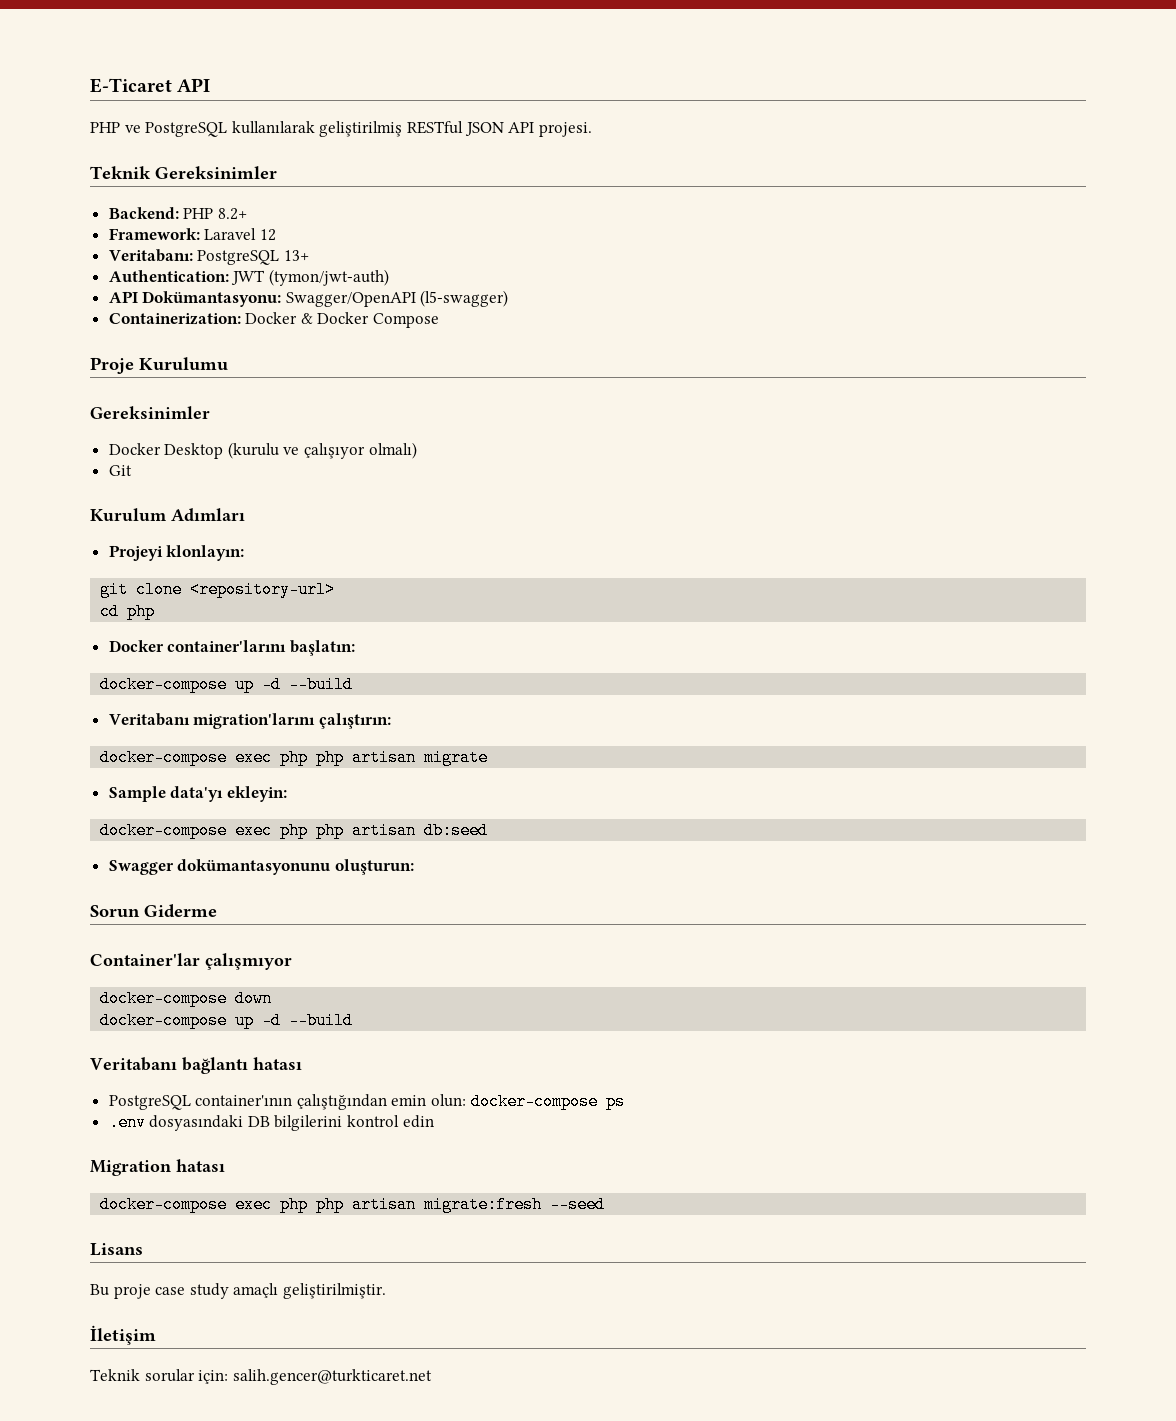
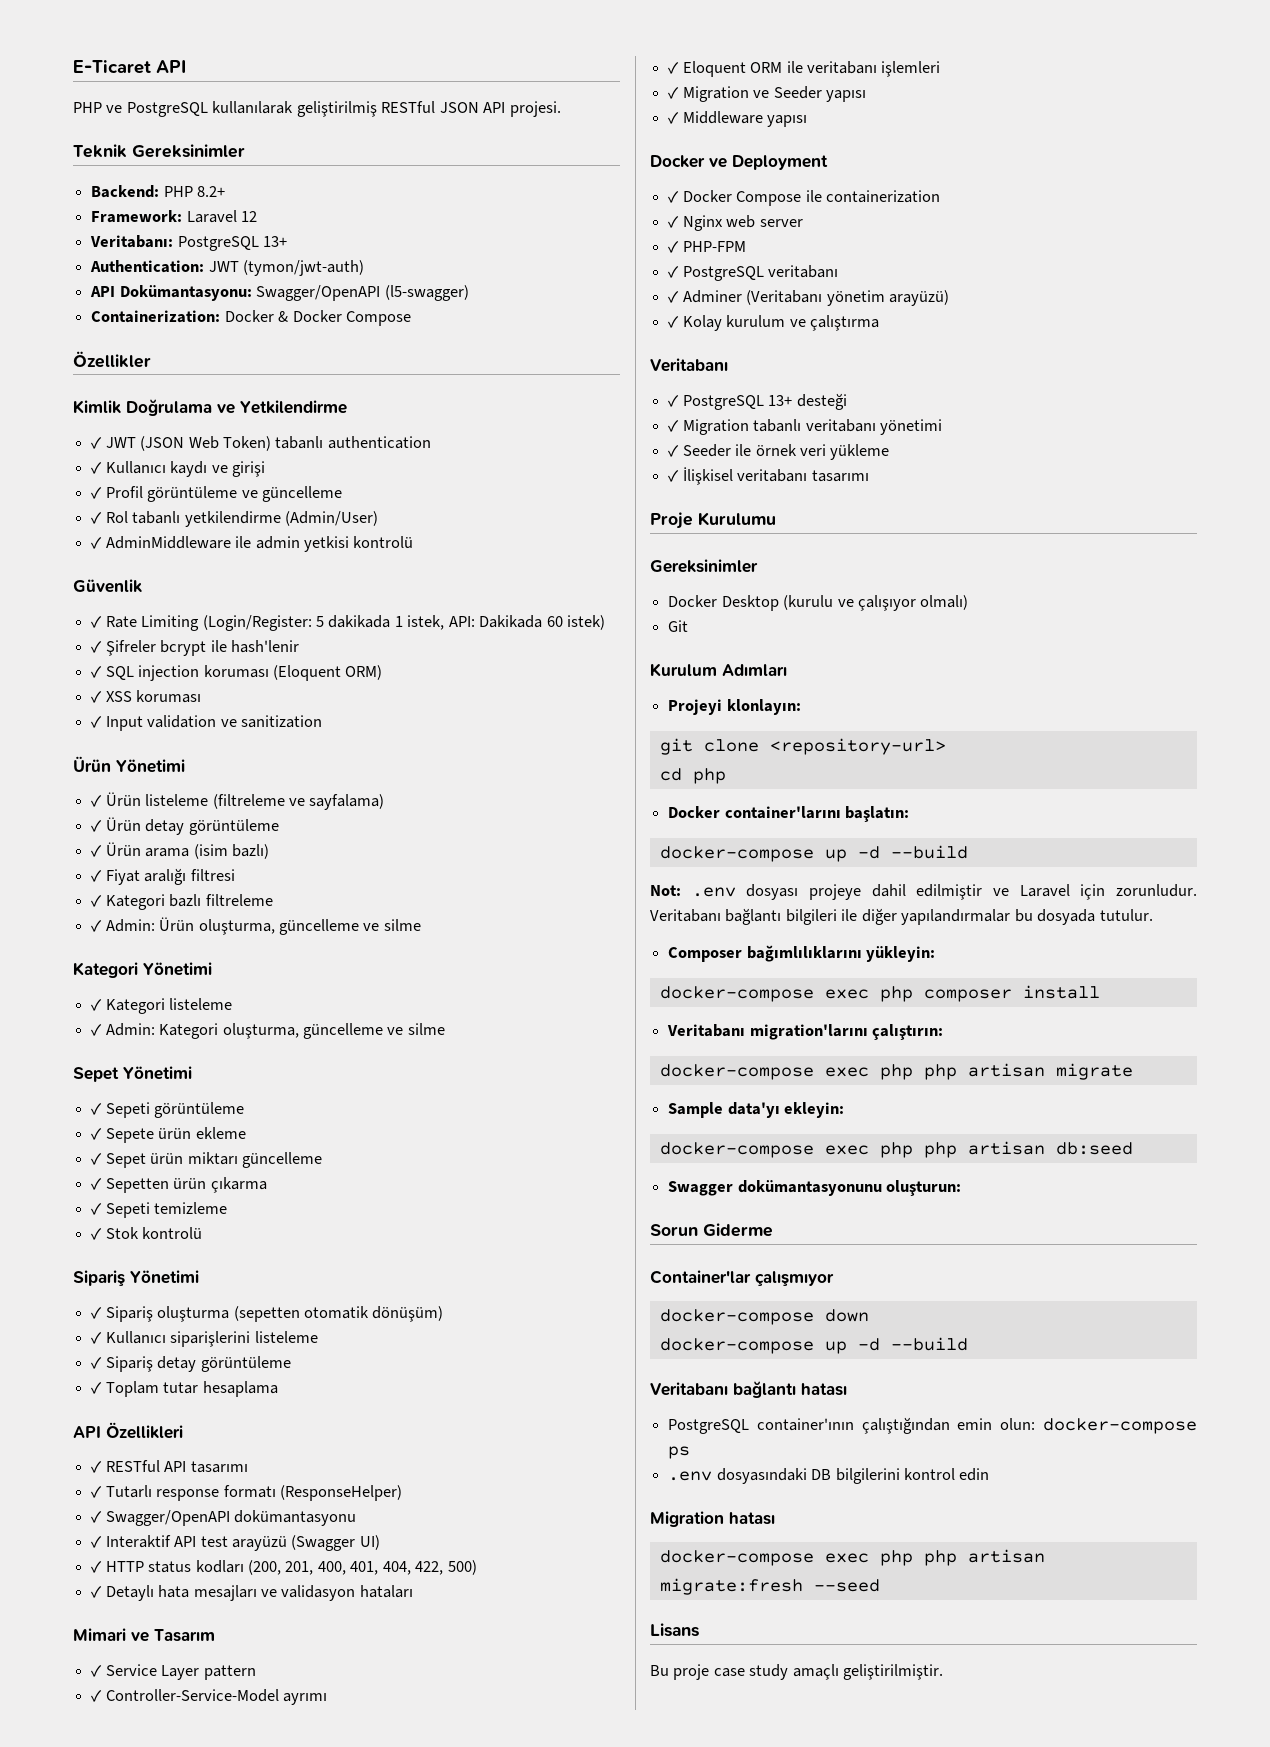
+ Özellikler
+ Kimlik Doğrulama ve Yetkilendirme
+ ✓ JWT (JSON Web Token) tabanlı authentication
+ ✓ Kullanıcı kaydı ve girişi
+ ✓ Profil görüntüleme ve güncelleme
+ ✓ Rol tabanlı yetkilendirme (Admin/User)
+ ✓ AdminMiddleware ile admin yetkisi kontrolü
+ Güvenlik
+ ✓ Rate Limiting (Login/Register: 5 dakikada 1 istek, API: Dakikada 60 istek)
+ ✓ Şifreler bcrypt ile hash'lenir
+ ✓ SQL injection koruması (Eloquent ORM)
+ ✓ XSS koruması
+ ✓ Input validation ve sanitization
+ Ürün Yönetimi
+ ✓ Ürün listeleme (filtreleme ve sayfalama)
+ ✓ Ürün detay görüntüleme
+ ✓ Ürün arama (isim bazlı)
+ ✓ Fiyat aralığı filtresi
+ ✓ Kategori bazlı filtreleme
+ ✓ Admin: Ürün oluşturma, güncelleme ve silme
+ Kategori Yönetimi
+ ✓ Kategori listeleme
+ ✓ Admin: Kategori oluşturma, güncelleme ve silme
+ Sepet Yönetimi
+ ✓ Sepeti görüntüleme
+ ✓ Sepete ürün ekleme
+ ✓ Sepet ürün miktarı güncelleme
+ ✓ Sepetten ürün çıkarma
+ ✓ Sepeti temizleme
+ ✓ Stok kontrolü
+ Sipariş Yönetimi
+ ✓ Sipariş oluşturma (sepetten otomatik dönüşüm)
+ ✓ Kullanıcı siparişlerini listeleme
+ ✓ Sipariş detay görüntüleme
+ ✓ Toplam tutar hesaplama
+ API Özellikleri
+ ✓ RESTful API tasarımı
+ ✓ Tutarlı response formatı (ResponseHelper)
+ ✓ Swagger/OpenAPI dokümantasyonu
+ ✓ Interaktif API test arayüzü (Swagger UI)
+ ✓ HTTP status kodları (200, 201, 400, 401, 404, 422, 500)
+ ✓ Detaylı hata mesajları ve validasyon hataları
+ Mimari ve Tasarım
+ ✓ Service Layer pattern
+ ✓ Controller-Service-Model ayrımı
+ ✓ Eloquent ORM ile veritabanı işlemleri
+ ✓ Migration ve Seeder yapısı
+ ✓ Middleware yapısı
+ Docker ve Deployment
+ ✓ Docker Compose ile containerization
+ ✓ Nginx web server
+ ✓ PHP-FPM
+ ✓ PostgreSQL veritabanı
+ ✓ Adminer (Veritabanı yönetim arayüzü)
+ ✓ Kolay kurulum ve çalıştırma
+ Veritabanı
+ ✓ PostgreSQL 13+ desteği
+ ✓ Migration tabanlı veritabanı yönetimi
+ ✓ Seeder ile örnek veri yükleme
+ ✓ İlişkisel veritabanı tasarımı
+ Not: .env dosyası projeye dahil edilmiştir ve Laravel için zorunludur. Veritabanı bağlantı bilgileri ile diğer yapılandırmalar bu dosyada tutulur.
+ Composer bağımlılıklarını yükleyin:
+ docker-compose exec php composer install
- İletişim
- Teknik sorular için: salih.gencer@turkticaret.net

